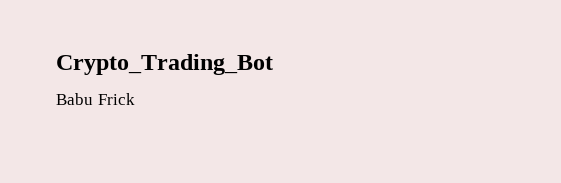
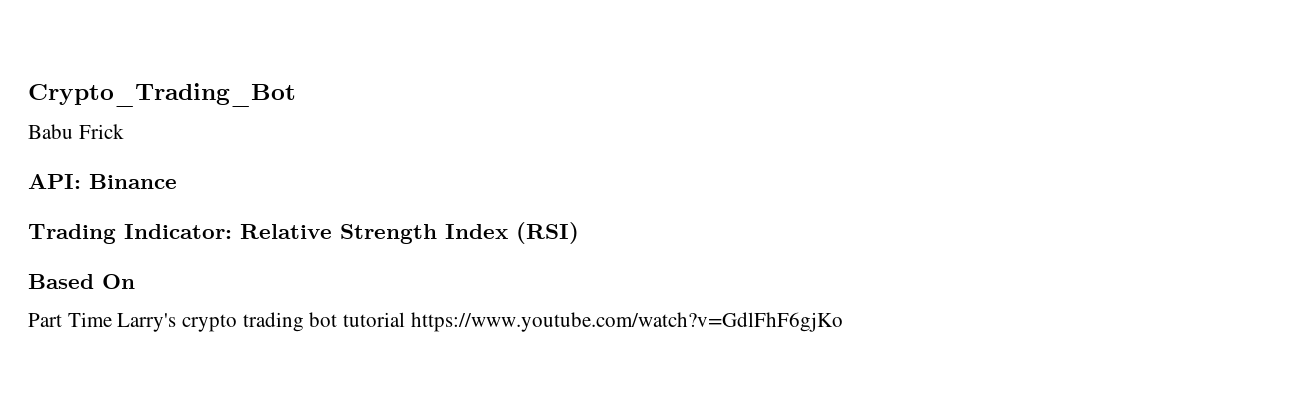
+ API: Binance
+ Trading Indicator: Relative Strength Index (RSI)
+ Based On
+ Part Time Larry's crypto trading bot tutorial https://www.youtube.com/watch?v=GdlFhF6gjKo

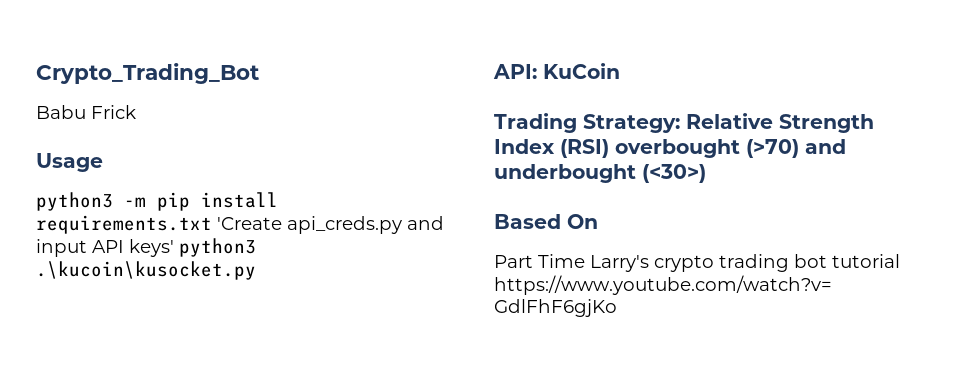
+ Usage
+ python3 -m pip install requirements.txt 'Create api_creds.py and input API keys' python3 .\kucoin\kusocket.py
- API: Binance
+ API: KuCoin
- Trading Indicator: Relative Strength Index (RSI)
+ Trading Strategy: Relative Strength Index (RSI) overbought (>70) and underbought (<30>)

